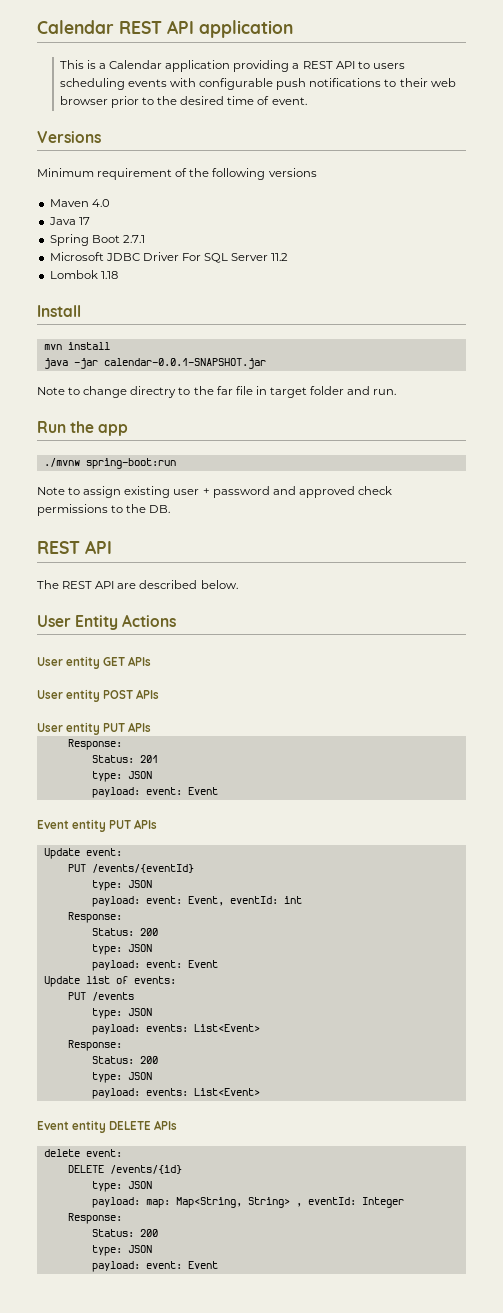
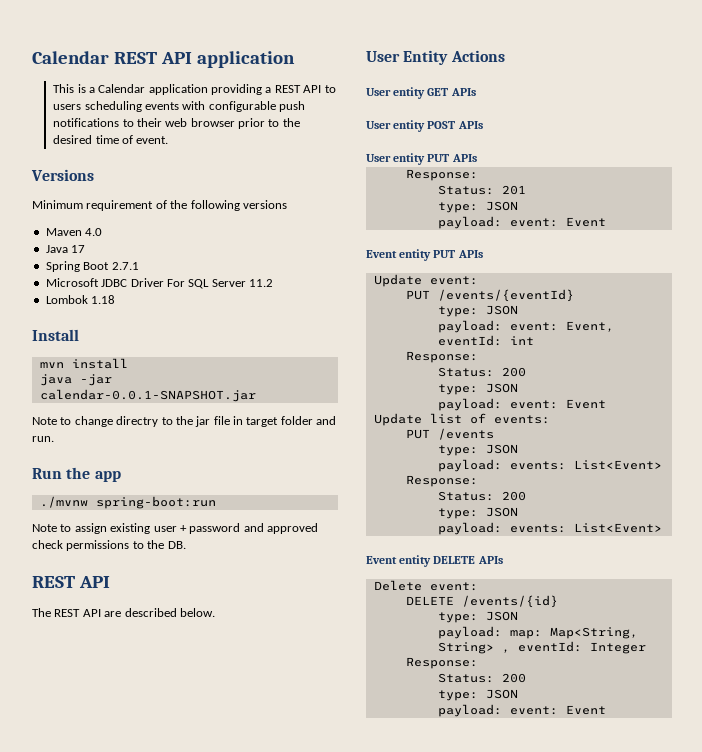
- Note to change directry to the far file in target folder and run.
+ Note to change directry to the jar file in target folder and run.
- delete event:
+ Delete event:

